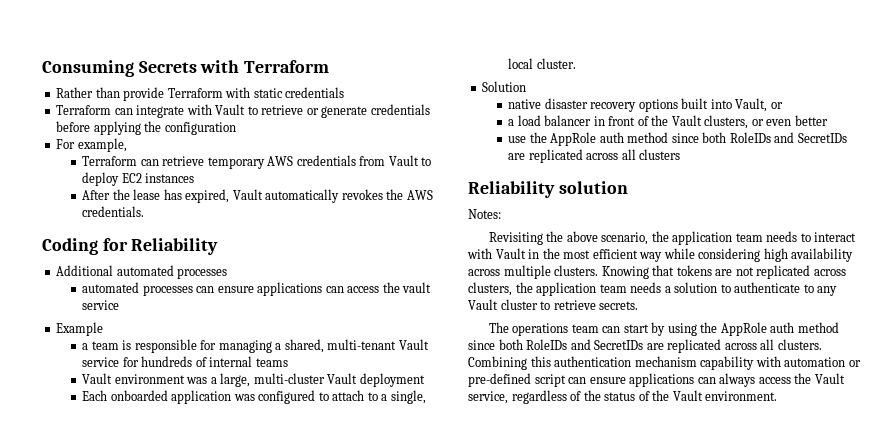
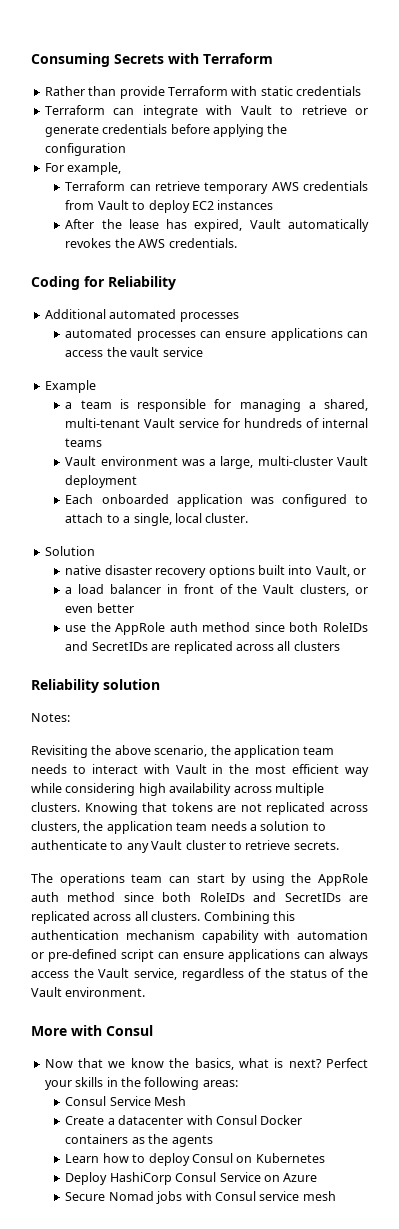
+ More with Consul
+ Now that we know the basics, what is next? Perfect your skills in the following areas:
+ Consul Service Mesh
+ Create a datacenter with Consul Docker containers as the agents
+ Learn how to deploy Consul on Kubernetes
+ Deploy HashiCorp Consul Service on Azure
+ Secure Nomad jobs with Consul service mesh

